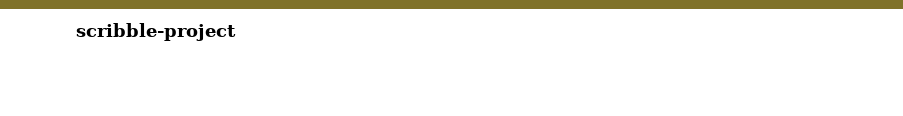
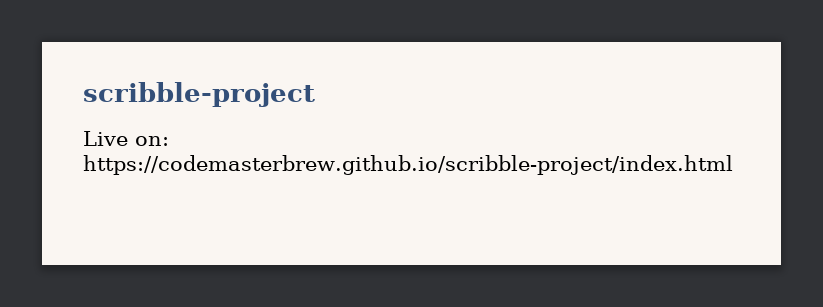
+ Live on: https://codemasterbrew.github.io/scribble-project/index.html

